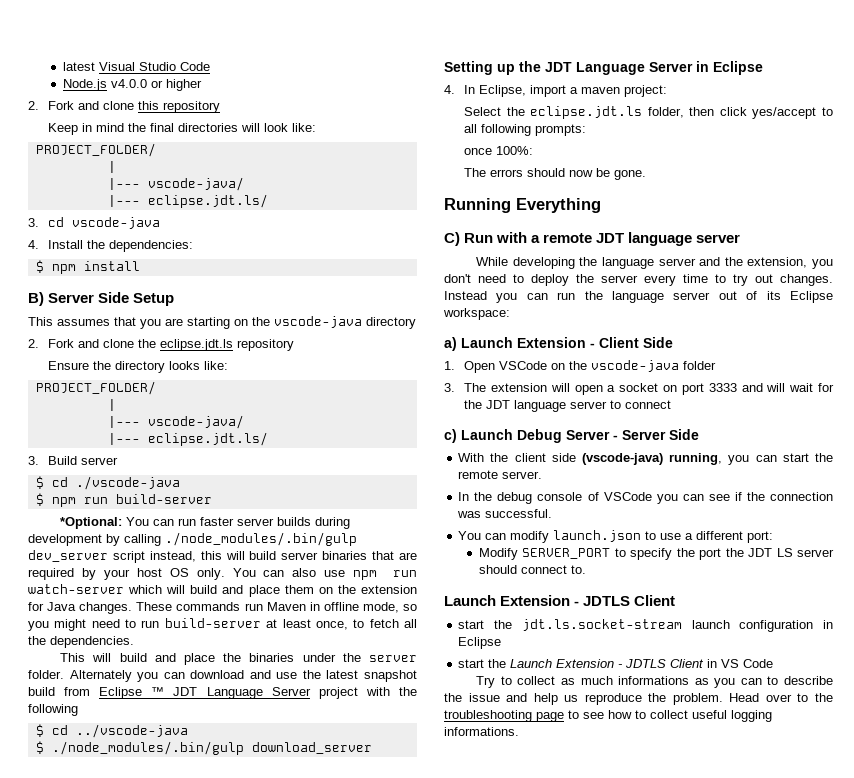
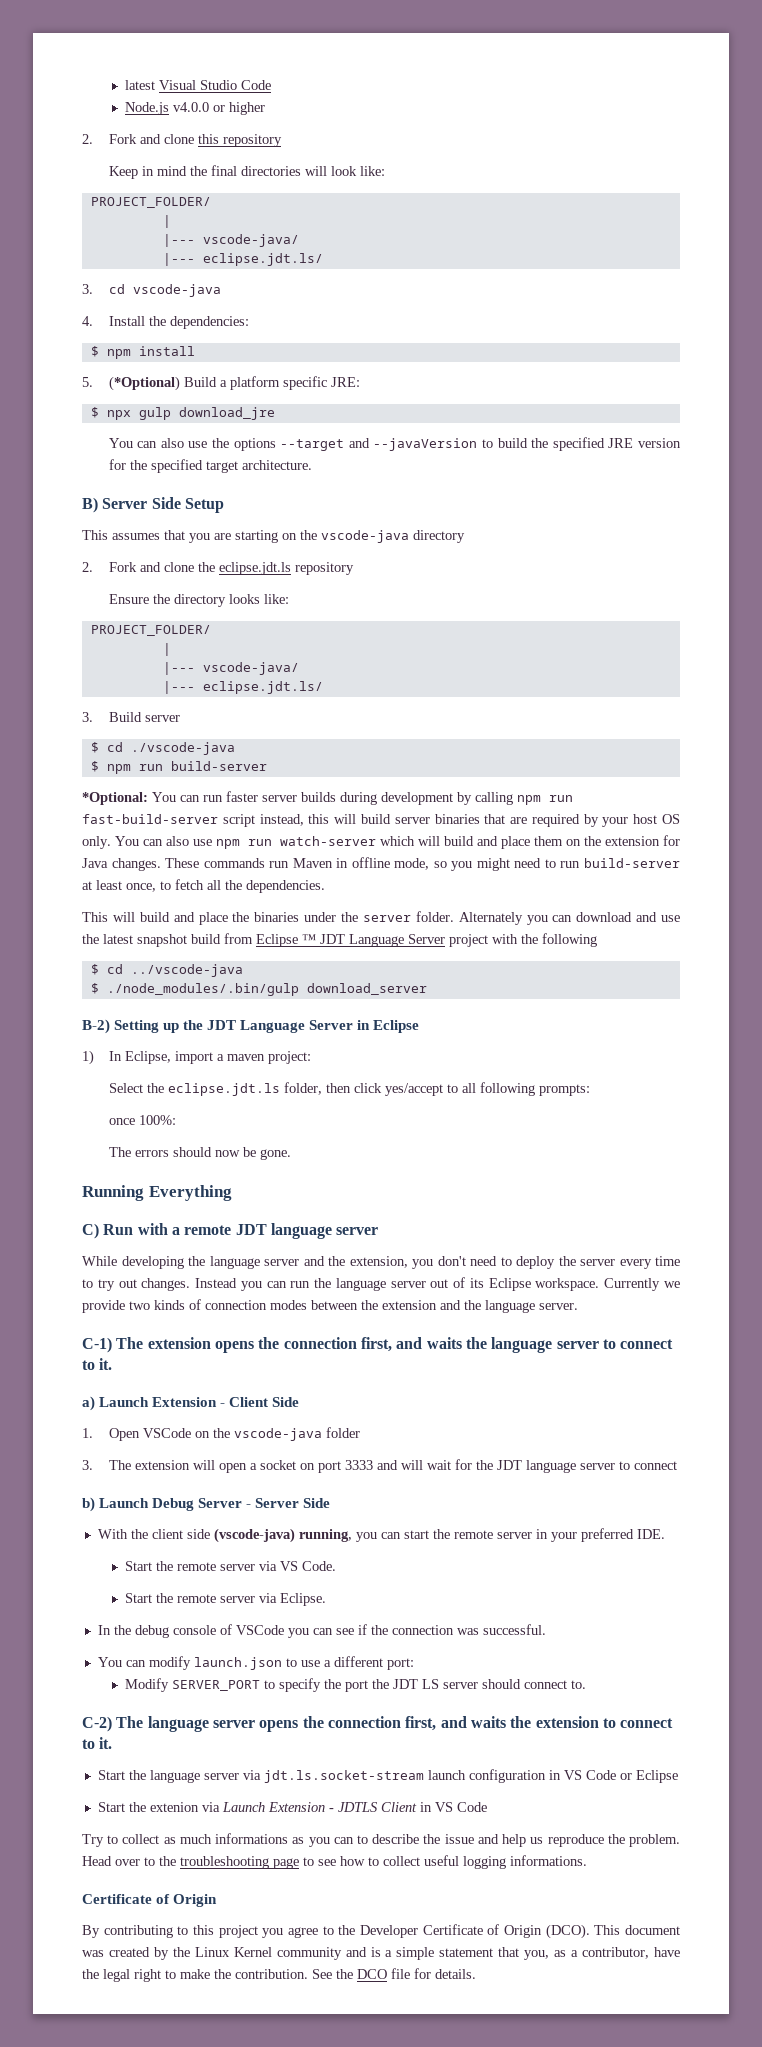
+ 5. (*Optional) Build a platform specific JRE:
+ $ npx gulp download_jre
+ You can also use the options --target and --javaVersion to build the specified JRE version for the specified target architecture.
- *Optional: You can run faster server builds during development by calling ./node_modules/.bin/gulp dev_server script instead, this will build server binaries that are required by your host OS only.
+ *Optional: You can run faster server builds during development by calling npm run fast-build-server script instead, this will build server binaries that are required by your host OS only.
- Setting up the JDT Language Server in Eclipse
+ B-2) Setting up the JDT Language Server in Eclipse
- 4. In Eclipse, import a maven project:
+ 1) In Eclipse, import a maven project:
- Instead you can run the language server out of its Eclipse workspace:
+ Instead you can run the language server out of its Eclipse workspace. Currently we provide two kinds of connection modes between the extension and the language server.
+ C-1) The extension opens the connection first, and waits the language server to connect to it.
- c) Launch Debug Server - Server Side
+ b) Launch Debug Server - Server Side
- With the client side (vscode-java) running, you can start the remote server.
+ With the client side (vscode-java) running, you can start the remote server in your preferred IDE.
+ Start the remote server via VS Code.
+ Start the remote server via Eclipse.
  Modify SERVER_PORT to specify the port the JDT LS server should connect to.
- Launch Extension - JDTLS Client
- start the jdt.ls.socket-stream launch configuration in Eclipse
- start the Launch Extension - JDTLS Client in VS Code
+ C-2) The language server opens the connection first, and waits the extension to connect to it.
+ Start the language server via jdt.ls.socket-stream launch configuration in VS Code or Eclipse
+ Start the extenion via Launch Extension - JDTLS Client in VS Code
  Head over to the troubleshooting page to see how to collect useful logging informations.
+ Certificate of Origin
+ By contributing to this project you agree to the Developer Certificate of Origin (DCO). This document was created by the Linux Kernel community and is a simple statement that you, as a contributor, have the legal right to make the contribution. See the DCO file for details.

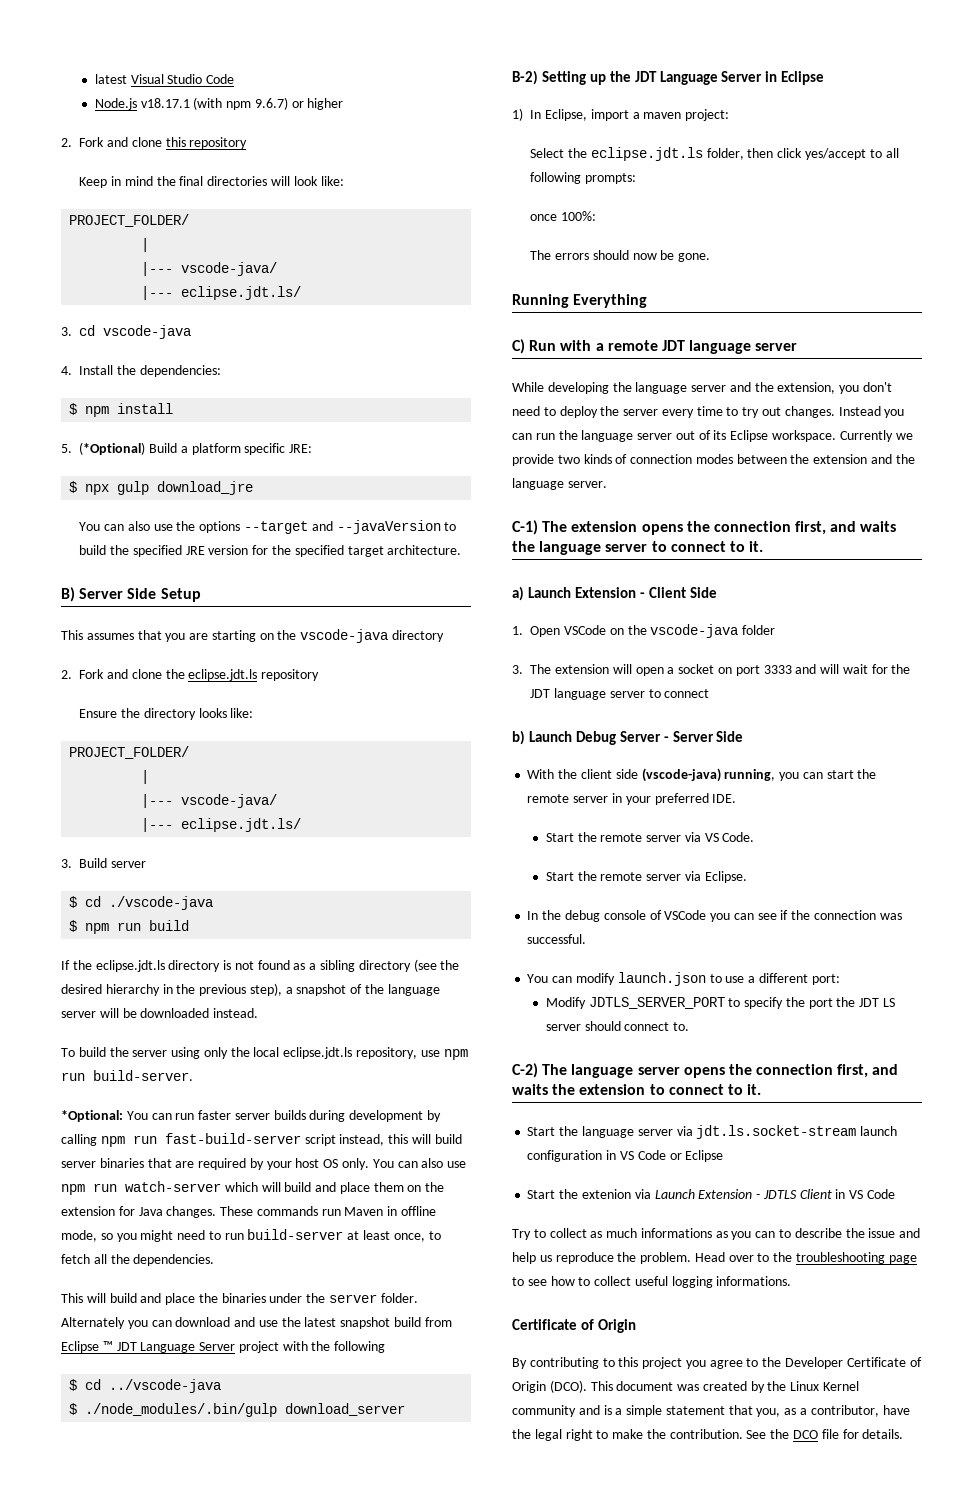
- Node.js v4.0.0 or higher
+ Node.js v18.17.1 (with npm 9.6.7) or higher
- $ npm run build-server
+ $ npm run build
+ If the eclipse.jdt.ls directory is not found as a sibling directory (see the desired hierarchy in the previous step), a snapshot of the language server will be downloaded instead.
+ To build the server using only the local eclipse.jdt.ls repository, use npm run build-server.
- Modify SERVER_PORT to specify the port the JDT LS server should connect to.
+ Modify JDTLS_SERVER_PORT to specify the port the JDT LS server should connect to.

